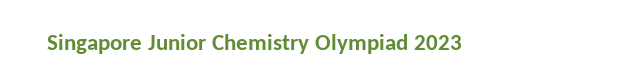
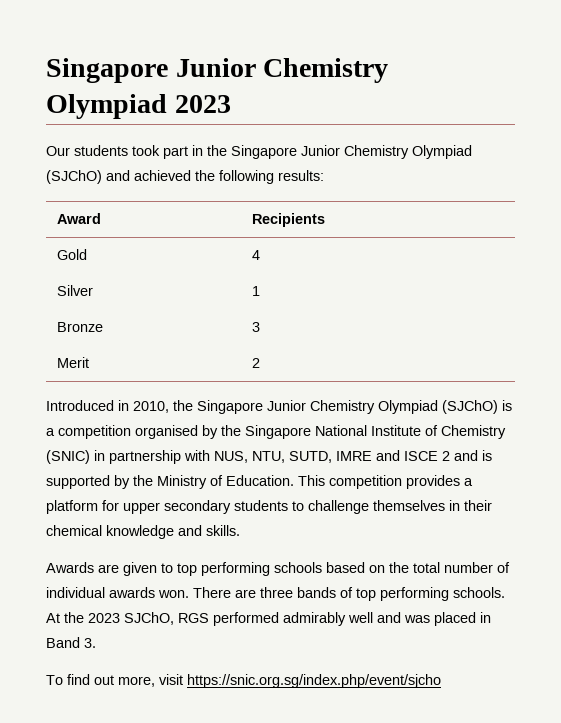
+ Our students took part in the Singapore Junior Chemistry Olympiad (SJChO) and achieved the following results:
+ Award | Recipients
+ Gold | 4
+ Silver | 1
+ Bronze | 3
+ Merit | 2
+ Introduced in 2010, the Singapore Junior Chemistry Olympiad (SJChO) is a competition organised by the Singapore National Institute of Chemistry (SNIC) in partnership with NUS, NTU, SUTD, IMRE and ISCE 2 and is supported by the Ministry of Education. This competition provides a platform for upper secondary students to challenge themselves in their chemical knowledge and skills.
+ Awards are given to top performing schools based on the total number of individual awards won. There are three bands of top performing schools. At the 2023 SJChO, RGS performed admirably well and was placed in Band 3.
+ To find out more, visit https://snic.org.sg/index.php/event/sjcho

